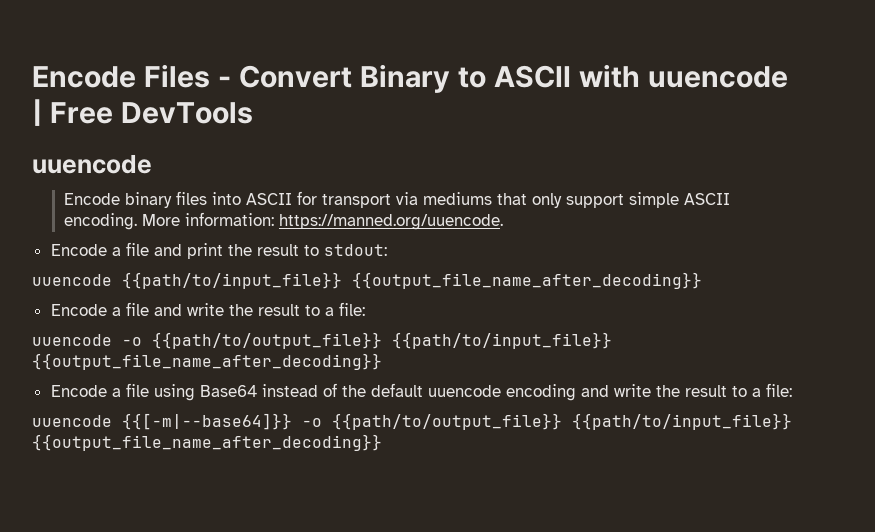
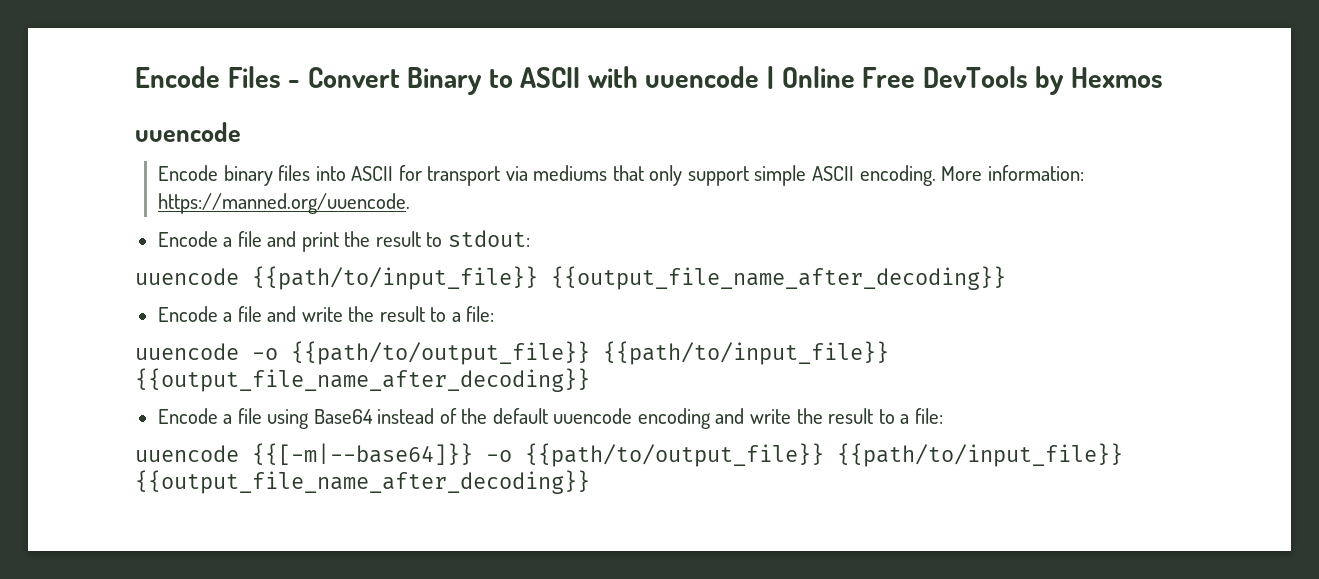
- Encode Files - Convert Binary to ASCII with uuencode | Free DevTools
+ Encode Files - Convert Binary to ASCII with uuencode | Online Free DevTools by Hexmos

